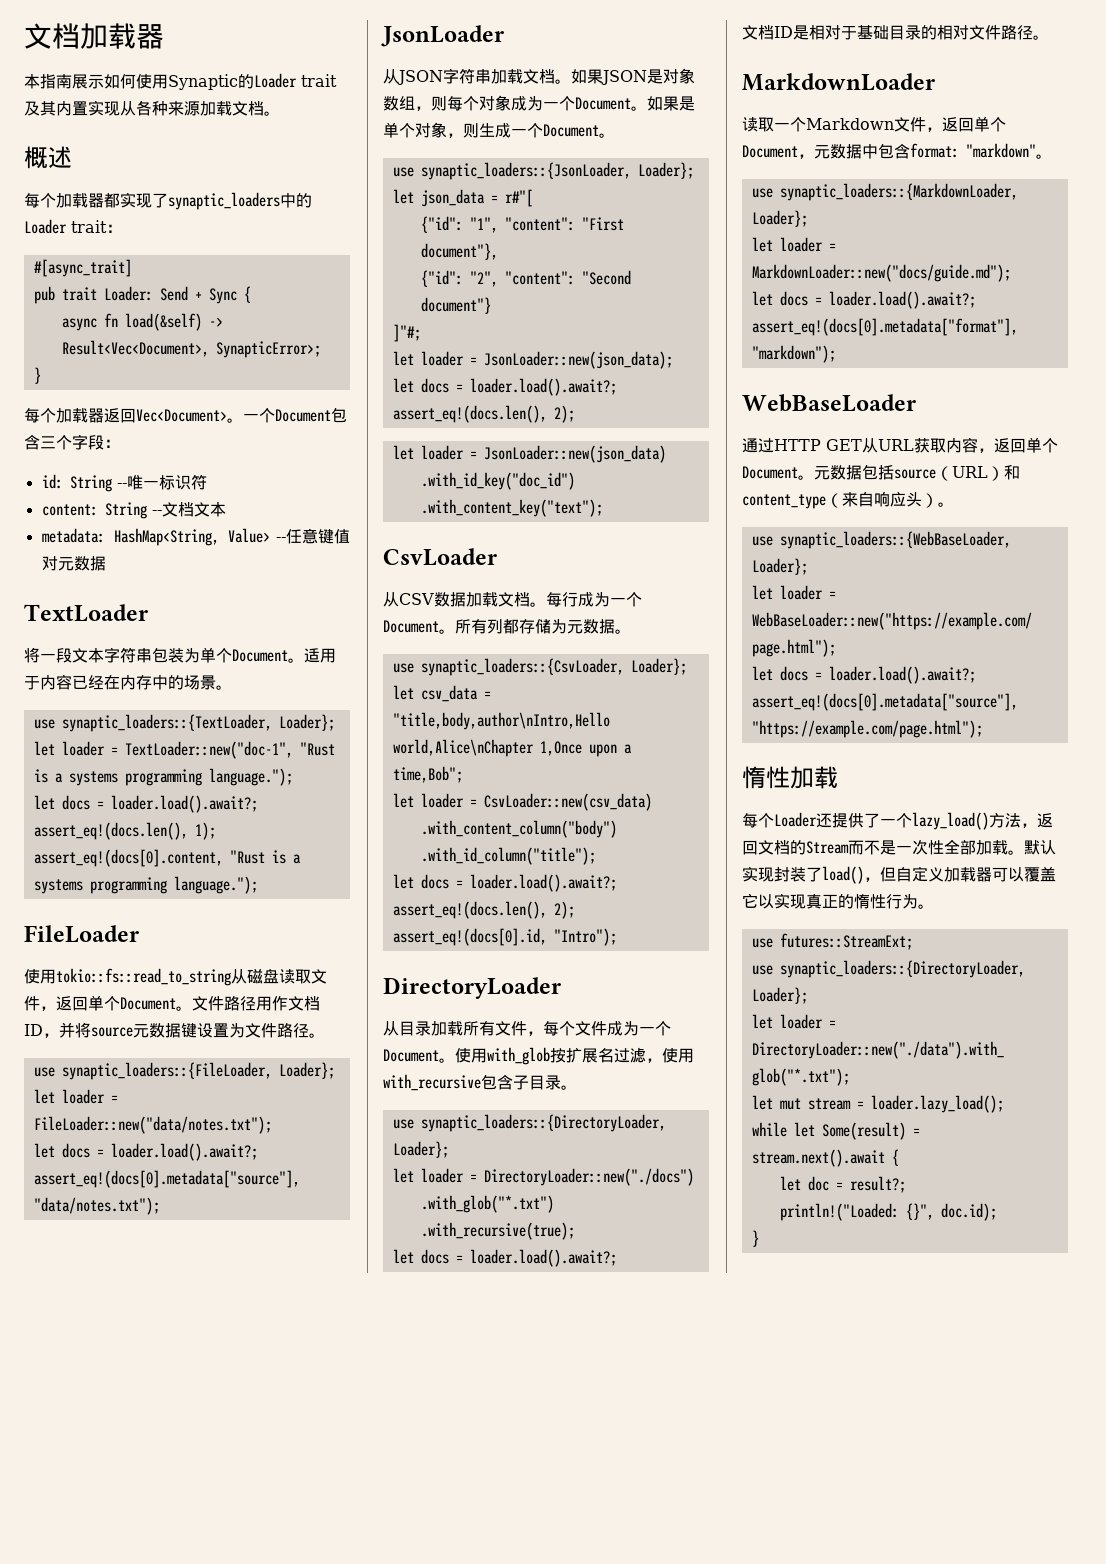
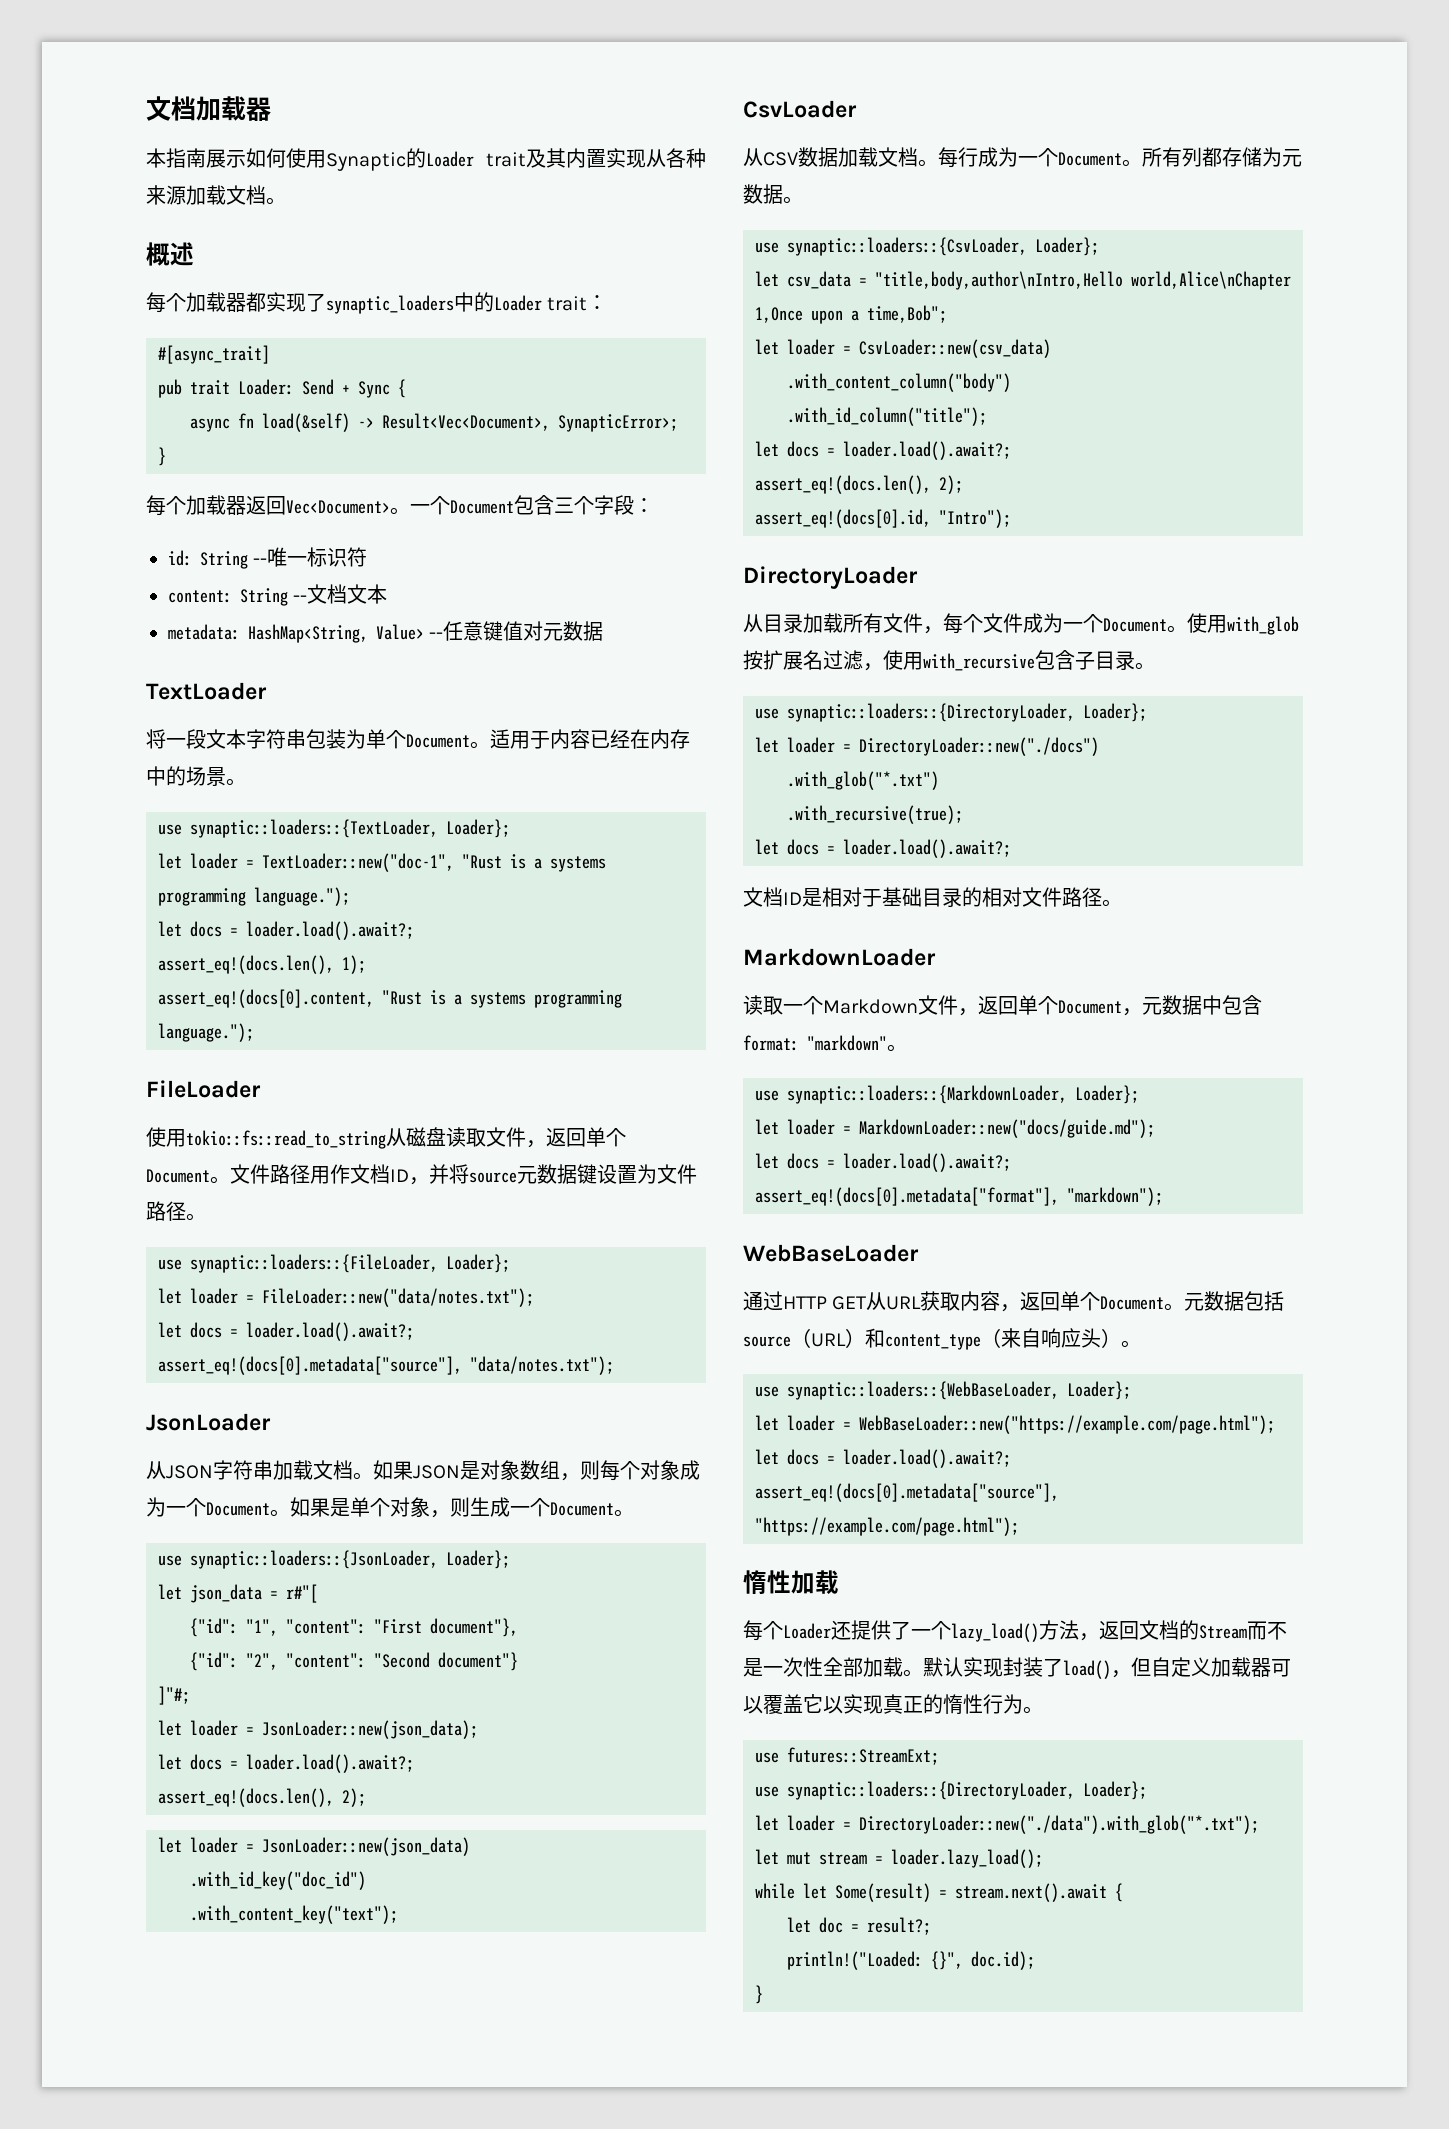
- use synaptic_loaders::{TextLoader, Loader};
+ use synaptic::loaders::{TextLoader, Loader};
- use synaptic_loaders::{FileLoader, Loader};
+ use synaptic::loaders::{FileLoader, Loader};
- use synaptic_loaders::{JsonLoader, Loader};
+ use synaptic::loaders::{JsonLoader, Loader};
- use synaptic_loaders::{CsvLoader, Loader};
+ use synaptic::loaders::{CsvLoader, Loader};
  使用with_glob按扩展名过滤，使用with_recursive包含子目录。
- use synaptic_loaders::{DirectoryLoader, Loader};
+ use synaptic::loaders::{DirectoryLoader, Loader};
- use synaptic_loaders::{MarkdownLoader, Loader};
+ use synaptic::loaders::{MarkdownLoader, Loader};
- use synaptic_loaders::{WebBaseLoader, Loader};
+ use synaptic::loaders::{WebBaseLoader, Loader};
  use futures::StreamExt;
- use synaptic_loaders::{DirectoryLoader, Loader};
+ use synaptic::loaders::{DirectoryLoader, Loader};

